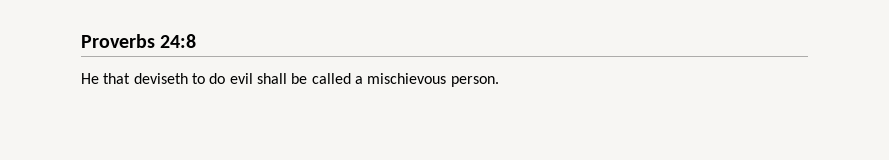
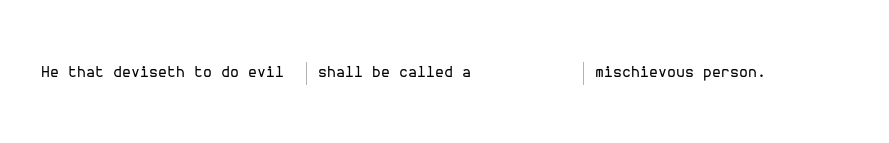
- Proverbs 24:8

